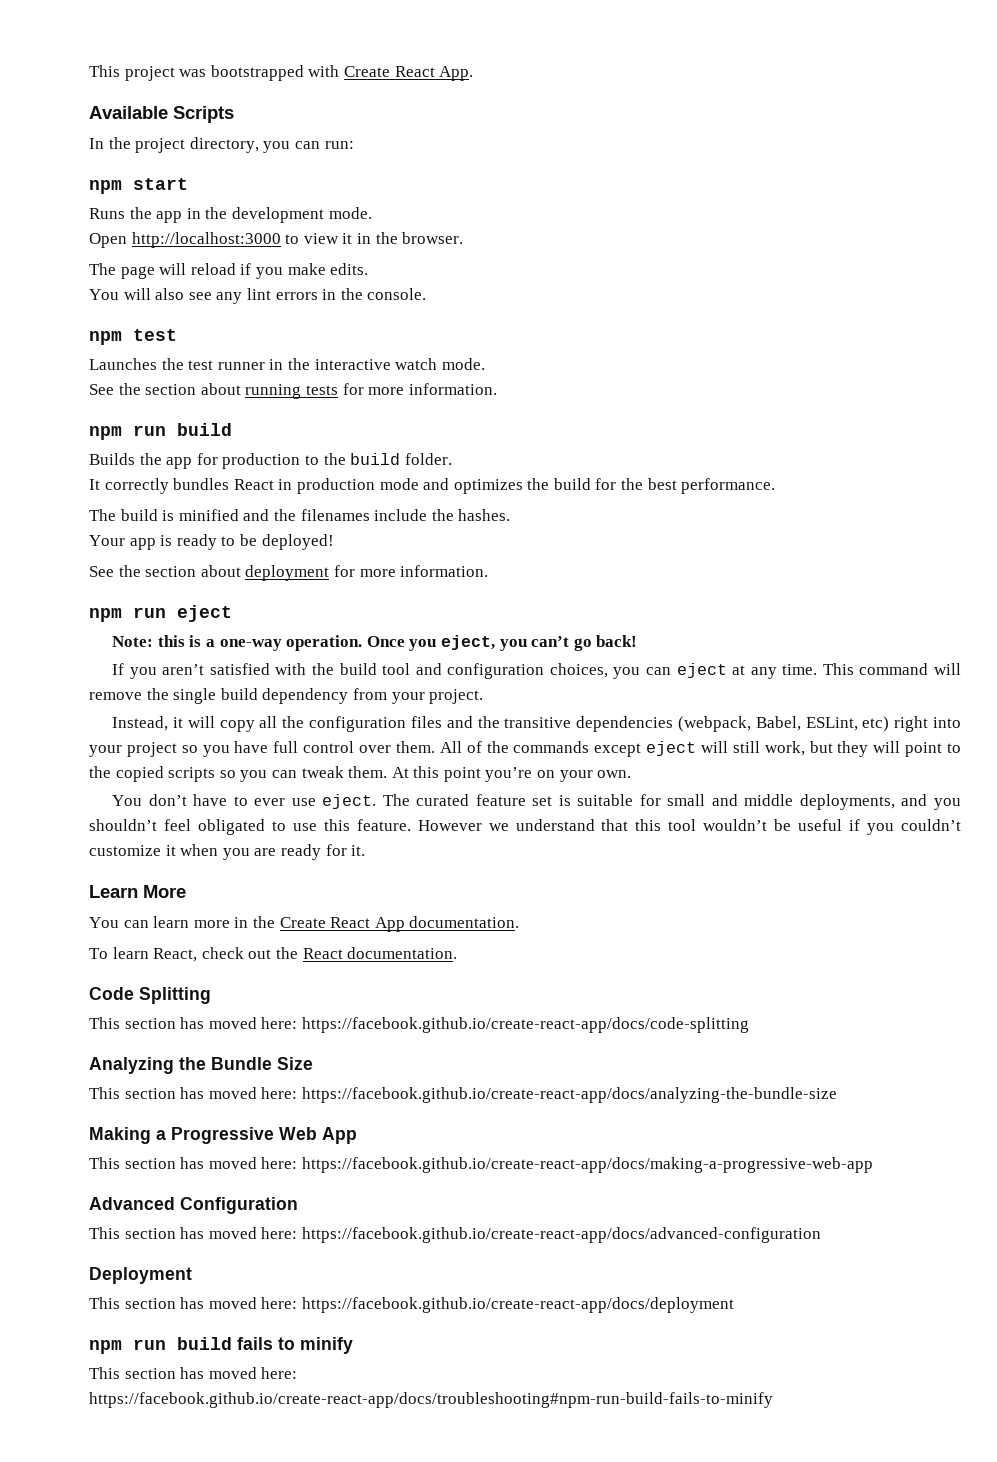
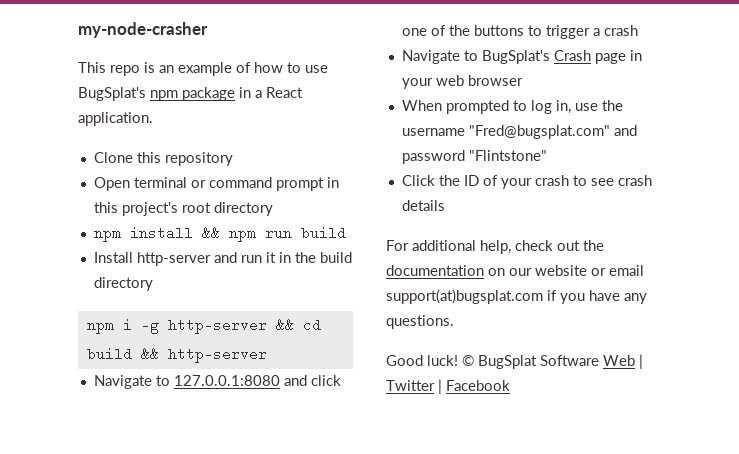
- This project was bootstrapped with Create React App.
- Available Scripts
- In the project directory, you can run:
- npm start
- Runs the app in the development mode.
- Open http://localhost:3000 to view it in the browser.
- The page will reload if you make edits.
- You will also see any lint errors in the console.
- npm test
- Launches the test runner in the interactive watch mode.
- See the section about running tests for more information.
- npm run build
- Builds the app for production to the build folder.
- It correctly bundles React in production mode and optimizes the build for the best performance.
- The build is minified and the filenames include the hashes.
- Your app is ready to be deployed!
- See the section about deployment for more information.
- npm run eject
- Note: this is a one-way operation. Once you eject, you can’t go back!
- If you aren’t satisfied with the build tool and configuration choices, you can eject at any time. This command will remove the single build dependency from your project.
- Instead, it will copy all the configuration files and the transitive dependencies (webpack, Babel, ESLint, etc) right into your project so you have full control over them. All of the commands except eject will still work, but they will point to the copied scripts so you can tweak them. At this point you’re on your own.
- You don’t have to ever use eject. The curated feature set is suitable for small and middle deployments, and you shouldn’t feel obligated to use this feature. However we understand that this tool wouldn’t be useful if you couldn’t customize it when you are ready for it.
- Learn More
- You can learn more in the Create React App documentation.
- To learn React, check out the React documentation.
- Code Splitting
- This section has moved here: https://facebook.github.io/create-react-app/docs/code-splitting
- Analyzing the Bundle Size
- This section has moved here: https://facebook.github.io/create-react-app/docs/analyzing-the-bundle-size
- Making a Progressive Web App
- This section has moved here: https://facebook.github.io/create-react-app/docs/making-a-progressive-web-app
- Advanced Configuration
- This section has moved here: https://facebook.github.io/create-react-app/docs/advanced-configuration
- Deployment
- This section has moved here: https://facebook.github.io/create-react-app/docs/deployment
- npm run build fails to minify
- This section has moved here: https://facebook.github.io/create-react-app/docs/troubleshooting#npm-run-build-fails-to-minify
+ my-node-crasher
+ This repo is an example of how to use BugSplat's npm package in a React application.
+ Clone this repository
+ Open terminal or command prompt in this project's root directory
+ npm install && npm run build
+ Install http-server and run it in the build directory
+ npm i -g http-server && cd build && http-server
+ Navigate to 127.0.0.1:8080 and click one of the buttons to trigger a crash
+ Navigate to BugSplat's Crash page in your web browser
+ When prompted to log in, use the username "Fred@bugsplat.com" and password "Flintstone"
+ Click the ID of your crash to see crash details
+ For additional help, check out the documentation on our website or email support(at)bugsplat.com if you have any questions.
+ Good luck! © BugSplat Software Web | Twitter | Facebook

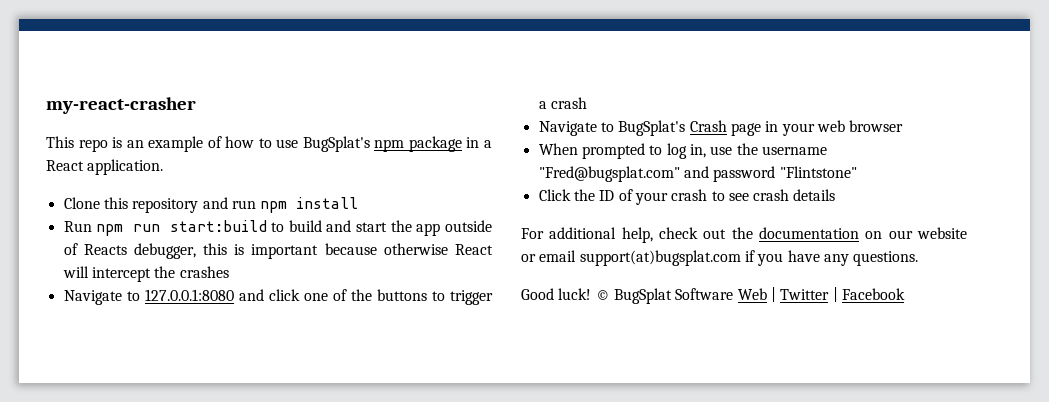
- my-node-crasher
+ my-react-crasher
- Clone this repository
- Open terminal or command prompt in this project's root directory
- npm install && npm run build
- Install http-server and run it in the build directory
- npm i -g http-server && cd build && http-server
+ Clone this repository and run npm install
+ Run npm run start:build to build and start the app outside of Reacts debugger, this is important because otherwise React will intercept the crashes

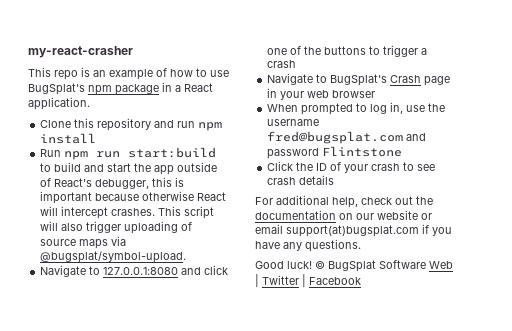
- Run npm run start:build to build and start the app outside of Reacts debugger, this is important because otherwise React will intercept the crashes
+ Run npm run start:build to build and start the app outside of React's debugger, this is important because otherwise React will intercept crashes. This script will also trigger uploading of source maps via @bugsplat/symbol-upload.
- When prompted to log in, use the username "Fred@bugsplat.com" and password "Flintstone"
+ When prompted to log in, use the username fred@bugsplat.com and password Flintstone

